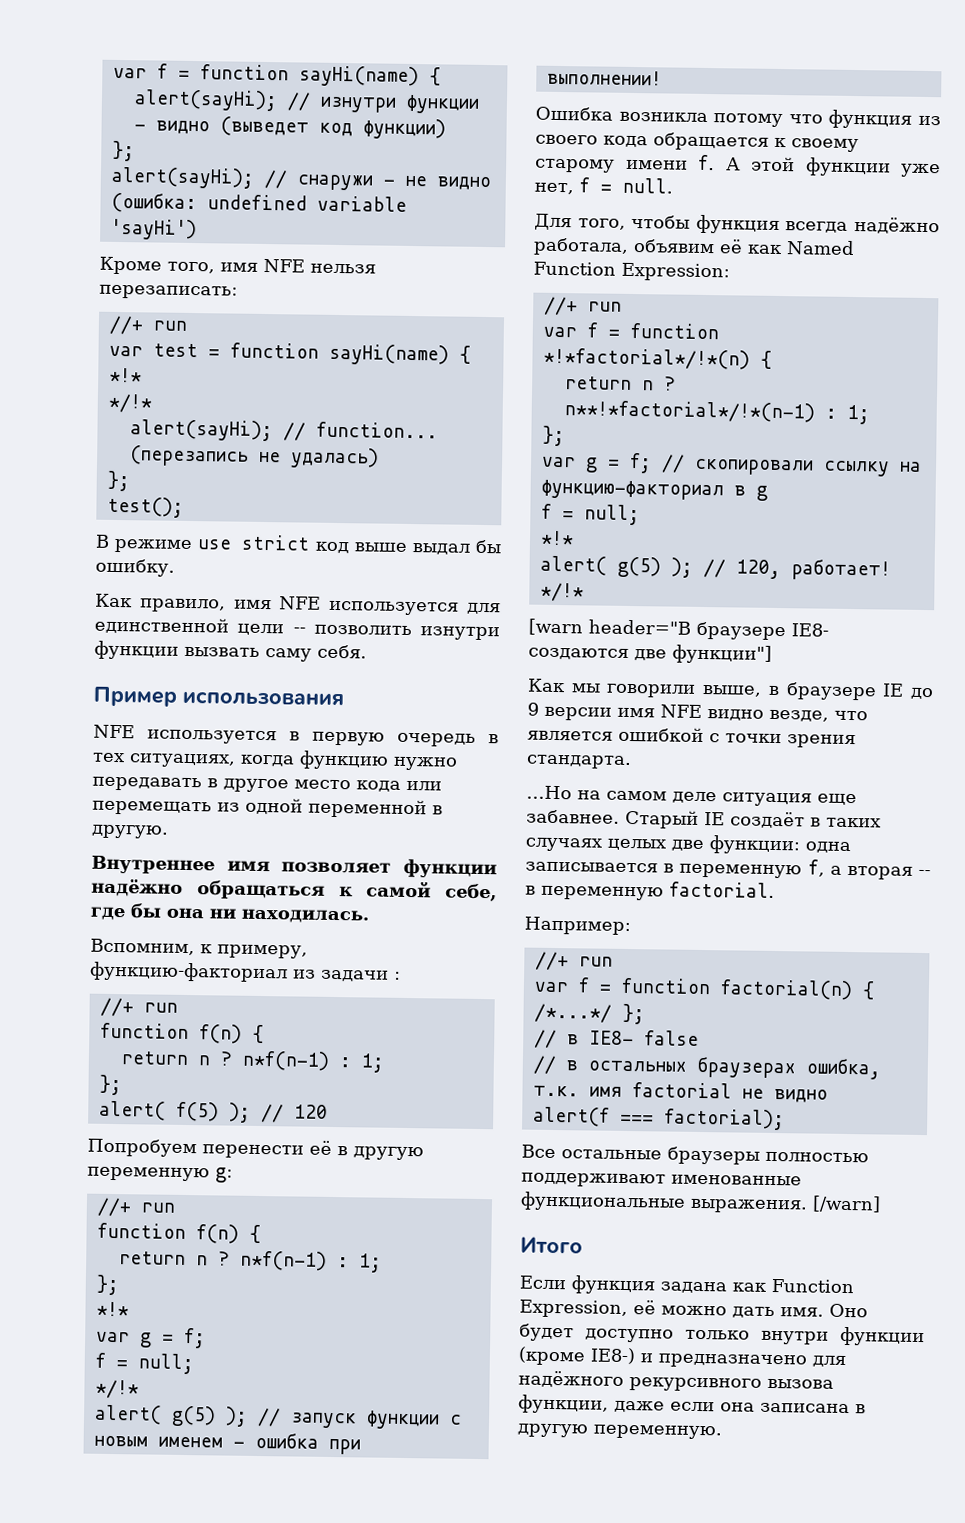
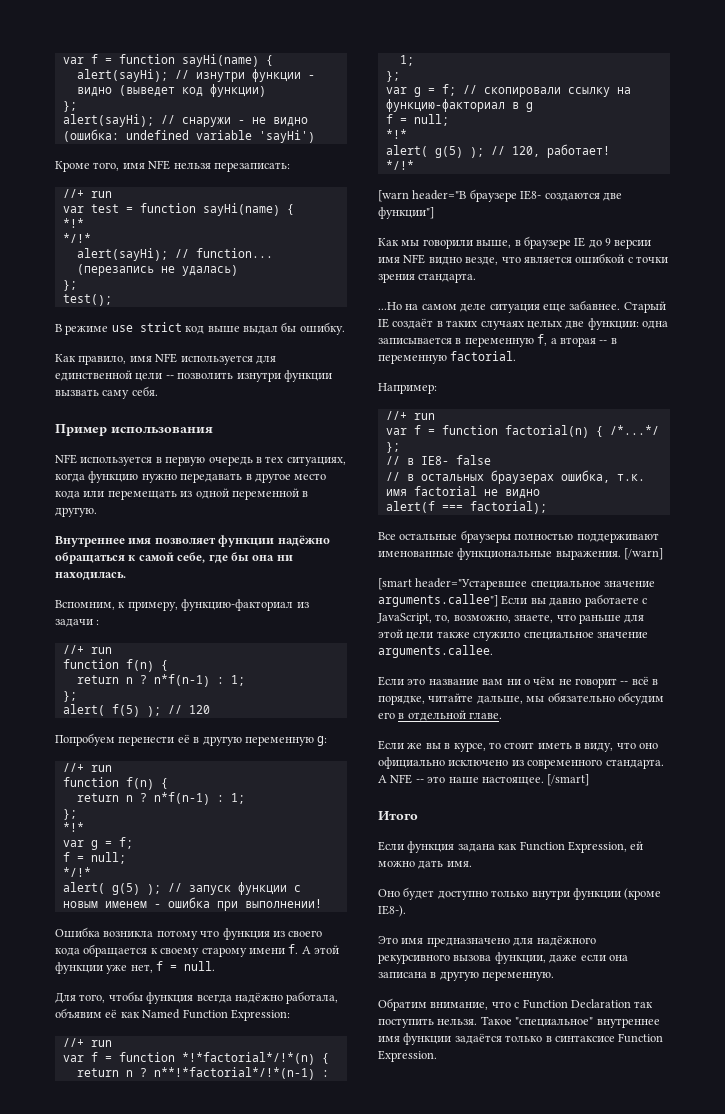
+ [smart header="Устаревшее специальное значение arguments.callee"] Если вы давно работаете с JavaScript, то, возможно, знаете, что раньше для этой цели также служило специальное значение arguments.callee.
+ Если это название вам ни о чём не говорит -- всё в порядке, читайте дальше, мы обязательно обсудим его в отдельной главе.
+ Если же вы в курсе, то стоит иметь в виду, что оно официально исключено из современного стандарта. А NFE -- это наше настоящее. [/smart]
- Если функция задана как Function Expression, её можно дать имя. Оно будет доступно только внутри функции (кроме IE8-) и предназначено для надёжного рекурсивного вызова функции, даже если она записана в другую переменную.
+ Если функция задана как Function Expression, ей можно дать имя.
+ Оно будет доступно только внутри функции (кроме IE8-).
+ Это имя предназначено для надёжного рекурсивного вызова функции, даже если она записана в другую переменную.
+ Обратим внимание, что с Function Declaration так поступить нельзя. Такое "специальное" внутреннее имя функции задаётся только в синтаксисе Function Expression.

